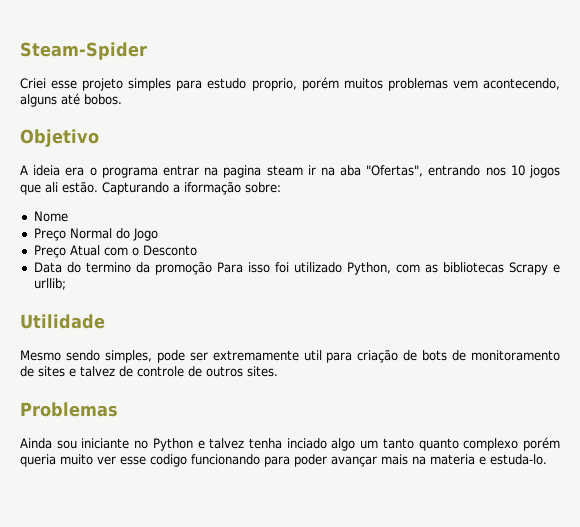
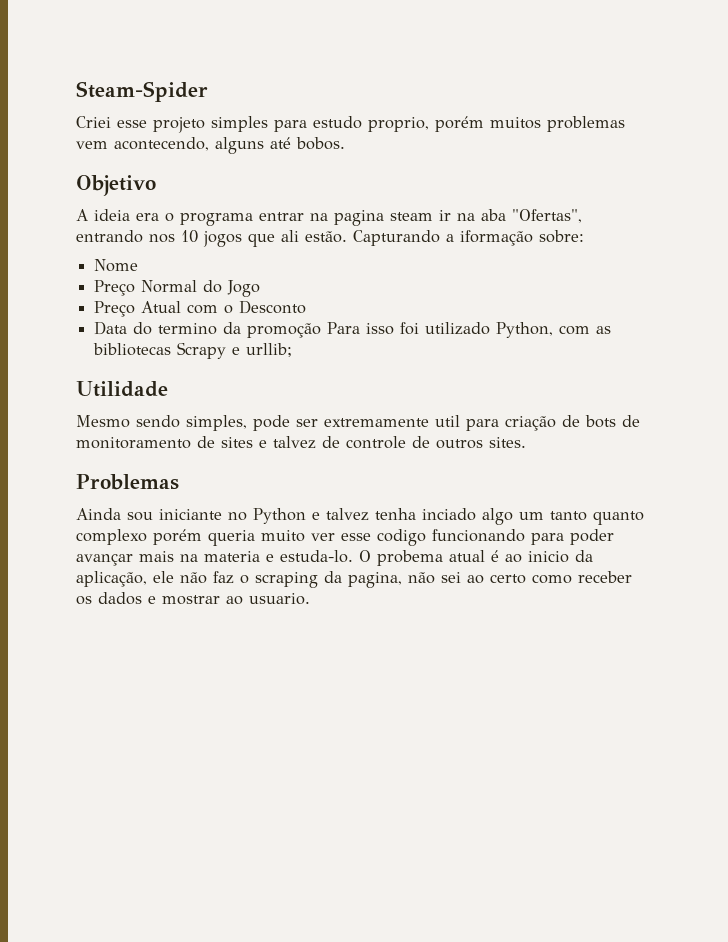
+ O probema atual é ao inicio da aplicação, ele não faz o scraping da pagina, não sei ao certo como receber os dados e mostrar ao usuario.

